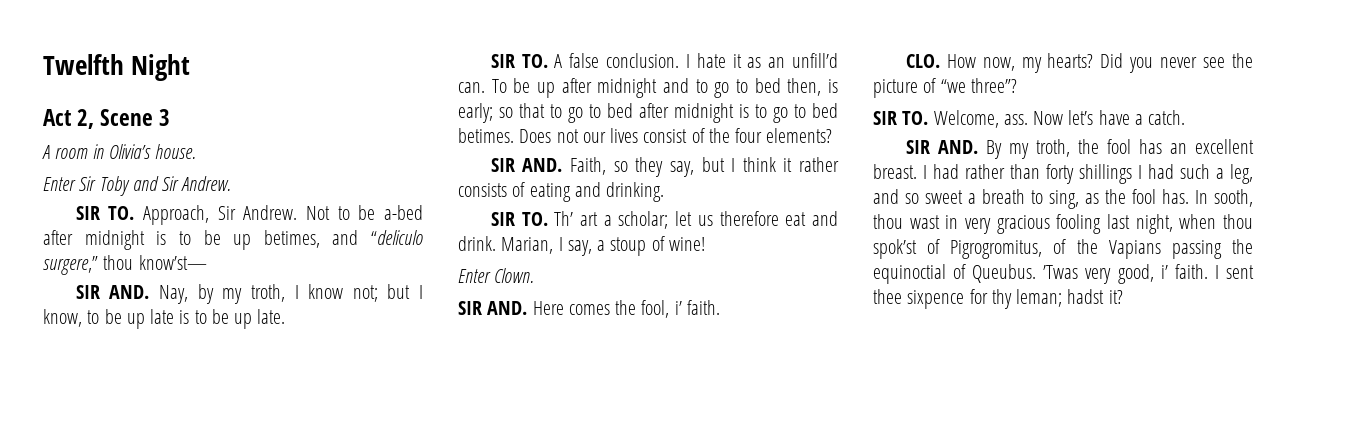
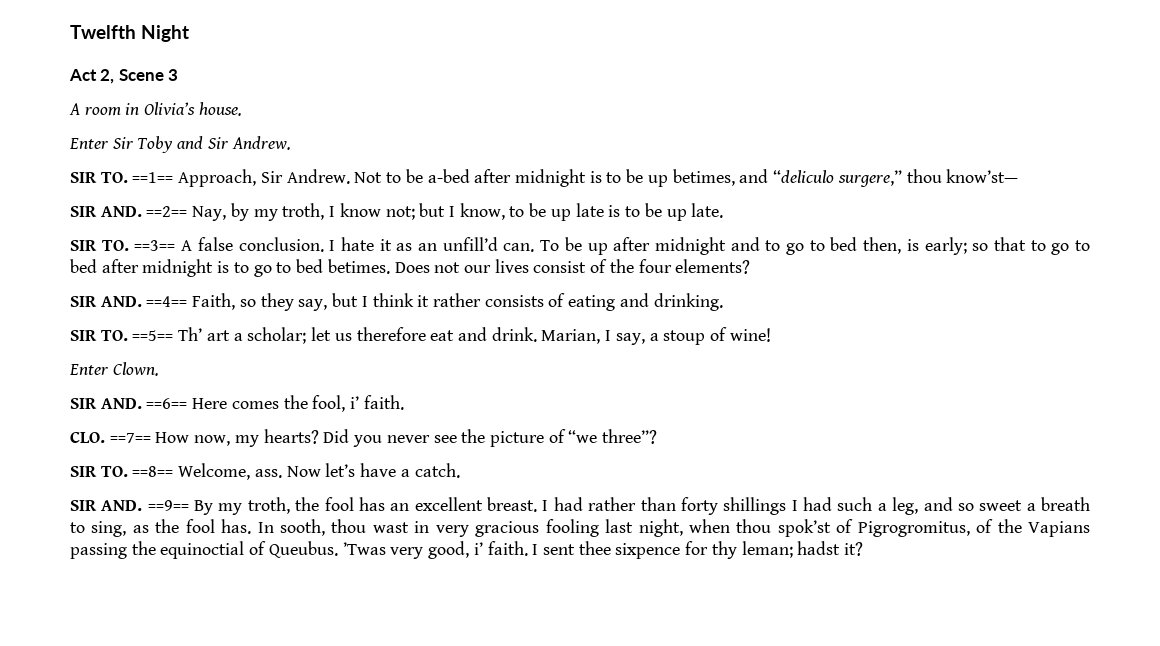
- SIR TO. Approach, Sir Andrew.
+ SIR TO. ==1== Approach, Sir Andrew.
- SIR AND. Nay, by my troth, I know not; but I know, to be up late is to be up late.
+ SIR AND. ==2== Nay, by my troth, I know not; but I know, to be up late is to be up late.
- SIR TO. A false conclusion.
+ SIR TO. ==3== A false conclusion.
- SIR AND. Faith, so they say, but I think it rather consists of eating and drinking.
+ SIR AND. ==4== Faith, so they say, but I think it rather consists of eating and drinking.
- SIR TO. Th’ art a scholar; let us therefore eat and drink.
+ SIR TO. ==5== Th’ art a scholar; let us therefore eat and drink.
- SIR AND. Here comes the fool, i’ faith.
+ SIR AND. ==6== Here comes the fool, i’ faith.
- CLO. How now, my hearts?
+ CLO. ==7== How now, my hearts?
- SIR TO. Welcome, ass.
+ SIR TO. ==8== Welcome, ass.
- SIR AND. By my troth, the fool has an excellent breast.
+ SIR AND. ==9== By my troth, the fool has an excellent breast.

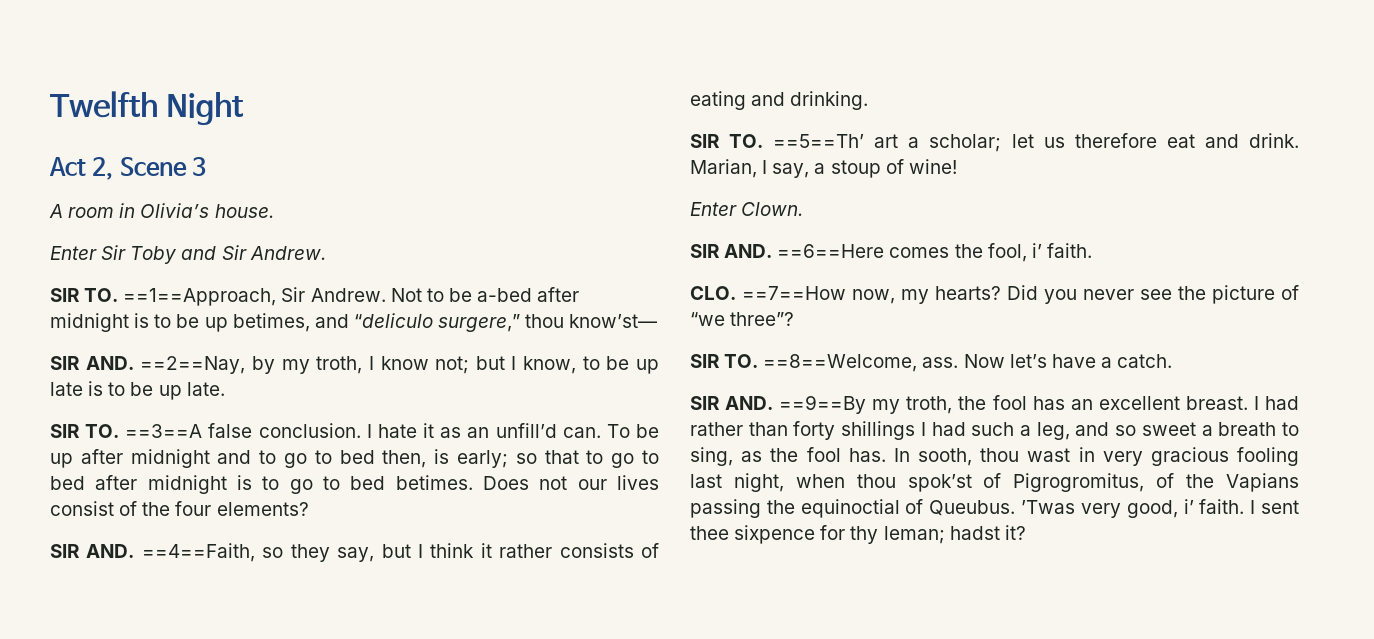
- SIR TO. ==1== Approach, Sir Andrew.
+ SIR TO. ==1==Approach, Sir Andrew.
- SIR AND. ==2== Nay, by my troth, I know not; but I know, to be up late is to be up late.
+ SIR AND. ==2==Nay, by my troth, I know not; but I know, to be up late is to be up late.
- SIR TO. ==3== A false conclusion.
+ SIR TO. ==3==A false conclusion.
- SIR AND. ==4== Faith, so they say, but I think it rather consists of eating and drinking.
+ SIR AND. ==4==Faith, so they say, but I think it rather consists of eating and drinking.
- SIR TO. ==5== Th’ art a scholar; let us therefore eat and drink.
+ SIR TO. ==5==Th’ art a scholar; let us therefore eat and drink.
- SIR AND. ==6== Here comes the fool, i’ faith.
+ SIR AND. ==6==Here comes the fool, i’ faith.
- CLO. ==7== How now, my hearts?
+ CLO. ==7==How now, my hearts?
- SIR TO. ==8== Welcome, ass.
+ SIR TO. ==8==Welcome, ass.
- SIR AND. ==9== By my troth, the fool has an excellent breast.
+ SIR AND. ==9==By my troth, the fool has an excellent breast.

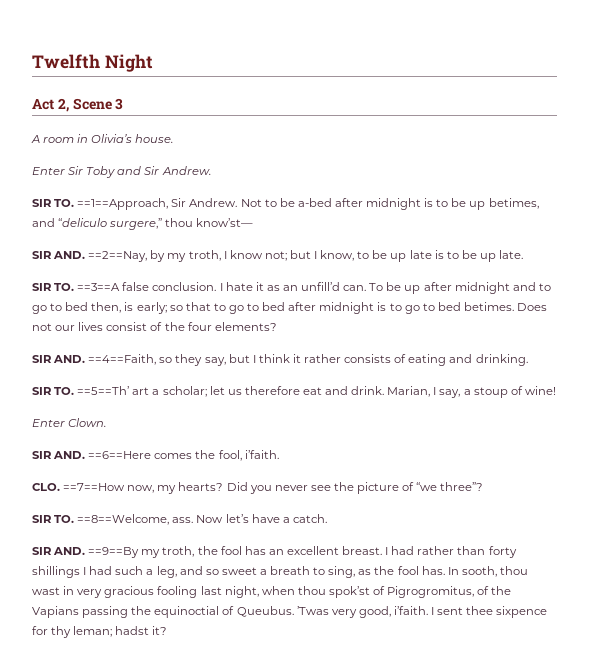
- SIR AND. ==6==Here comes the fool, i’ faith.
+ SIR AND. ==6==Here comes the fool, i’faith.
- In sooth, thou wast in very gracious fooling last night, when thou spok’st of Pigrogromitus, of the Vapians passing the equinoctial of Queubus. ’Twas very good, i’ faith.
+ In sooth, thou wast in very gracious fooling last night, when thou spok’st of Pigrogromitus, of the Vapians passing the equinoctial of Queubus. ’Twas very good, i’faith.

